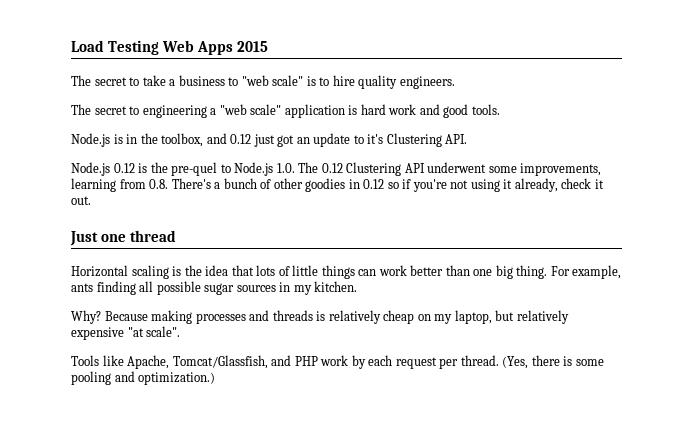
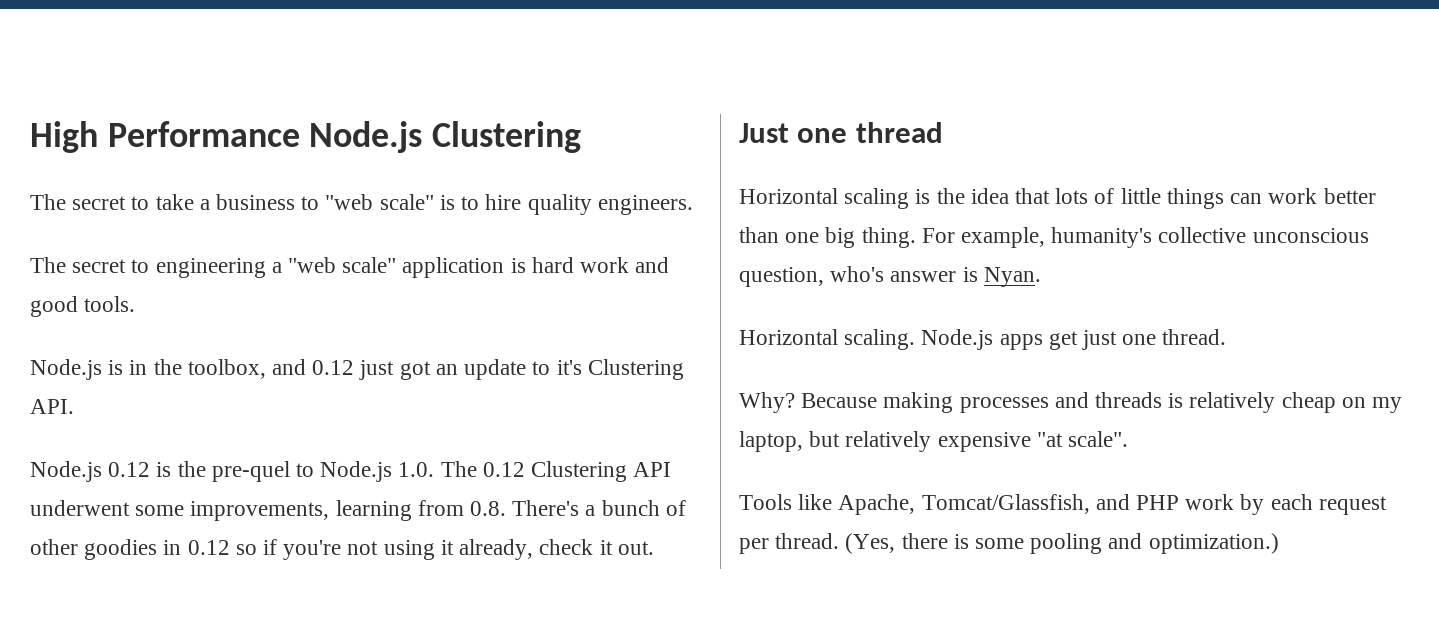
- Load Testing Web Apps 2015
+ High Performance Node.js Clustering
- For example, ants finding all possible sugar sources in my kitchen.
+ For example, humanity's collective unconscious question, who's answer is Nyan.
+ Horizontal scaling. Node.js apps get just one thread.

